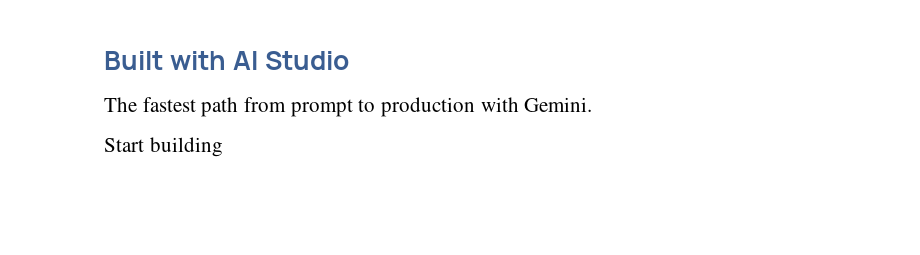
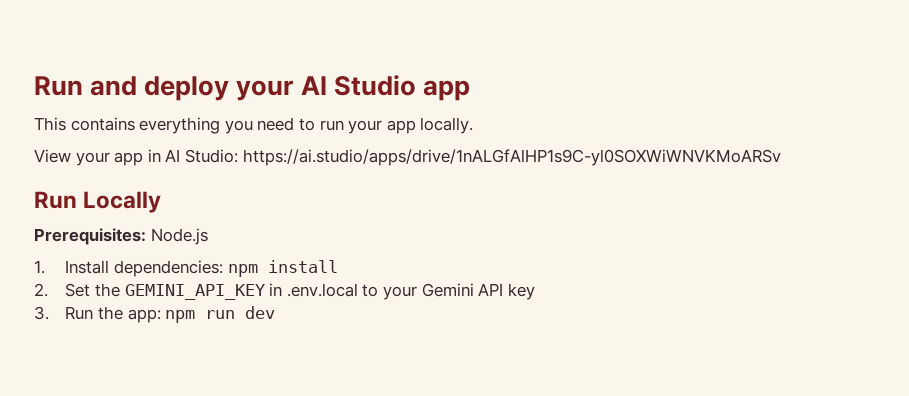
- Built with AI Studio
- The fastest path from prompt to production with Gemini.
- Start building
+ Run and deploy your AI Studio app
+ This contains everything you need to run your app locally.
+ View your app in AI Studio: https://ai.studio/apps/drive/1nALGfAlHP1s9C-yl0SOXWiWNVKMoARSv
+ Run Locally
+ Prerequisites: Node.js
+ 1. Install dependencies: npm install
+ 2. Set the GEMINI_API_KEY in .env.local to your Gemini API key
+ 3. Run the app: npm run dev

